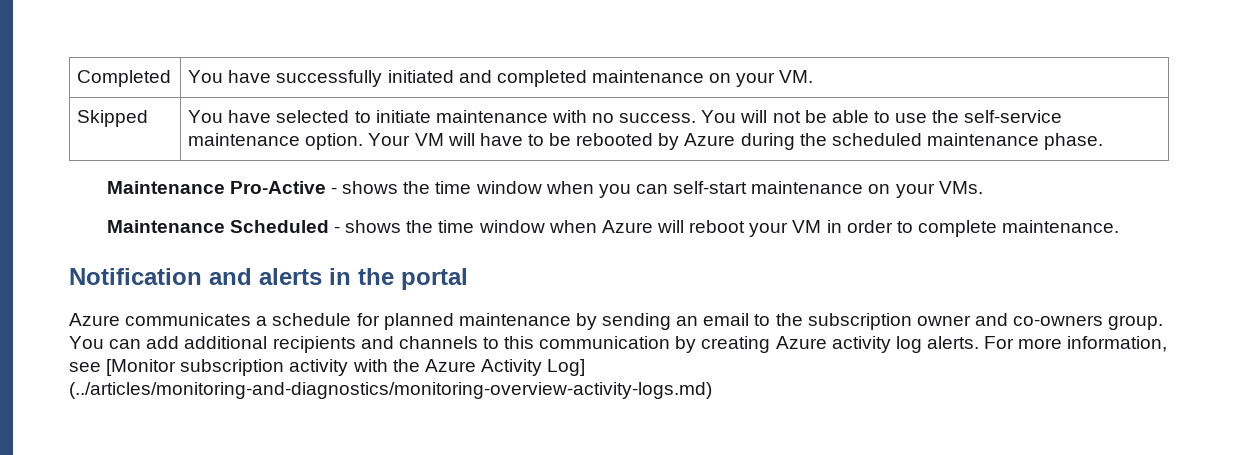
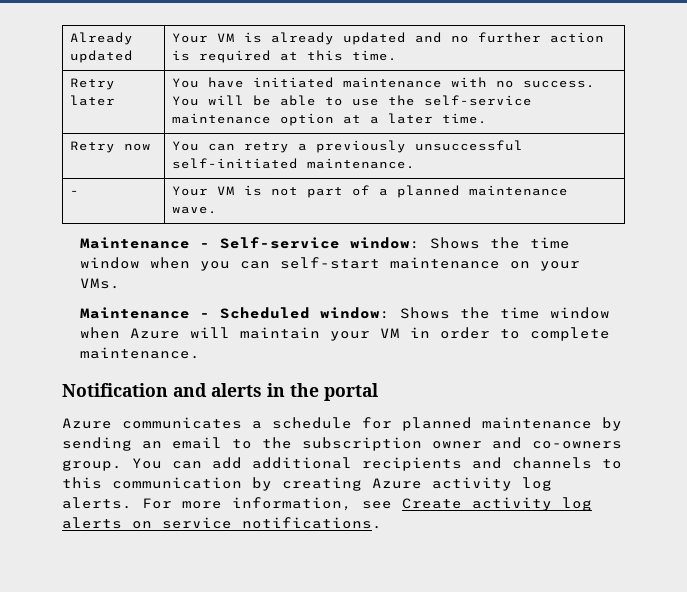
- Completed | You have successfully initiated and completed maintenance on your VM.
- Skipped | You have selected to initiate maintenance with no success. You will not be able to use the self-service maintenance option. Your VM will have to be rebooted by Azure during the scheduled maintenance phase.
- Maintenance Pro-Active - shows the time window when you can self-start maintenance on your VMs.
+ Already updated | Your VM is already updated and no further action is required at this time.
+ Retry later | You have initiated maintenance with no success. You will be able to use the self-service maintenance option at a later time.
+ Retry now | You can retry a previously unsuccessful self-initiated maintenance.
+ - | Your VM is not part of a planned maintenance wave.
+ Maintenance - Self-service window: Shows the time window when you can self-start maintenance on your VMs.
- Maintenance Scheduled - shows the time window when Azure will reboot your VM in order to complete maintenance.
+ Maintenance - Scheduled window: Shows the time window when Azure will maintain your VM in order to complete maintenance.
- For more information, see [Monitor subscription activity with the Azure Activity Log] (../articles/monitoring-and-diagnostics/monitoring-overview-activity-logs.md)
+ For more information, see Create activity log alerts on service notifications.

